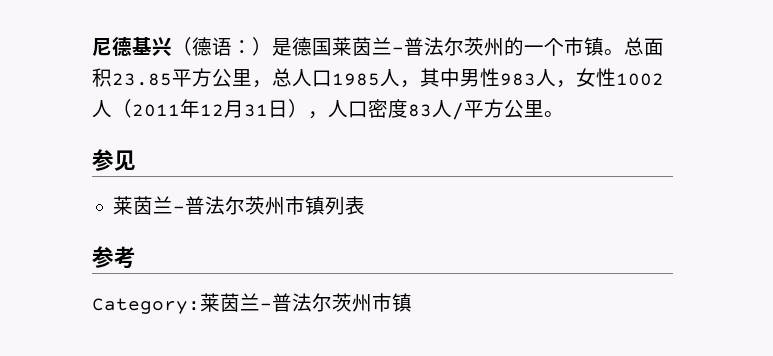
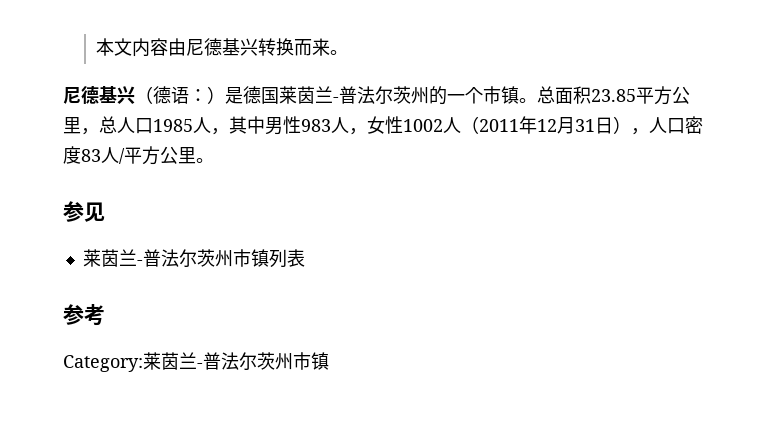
+ 本文内容由尼德基兴转换而来。

